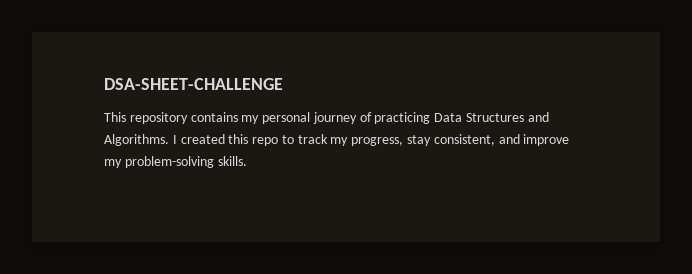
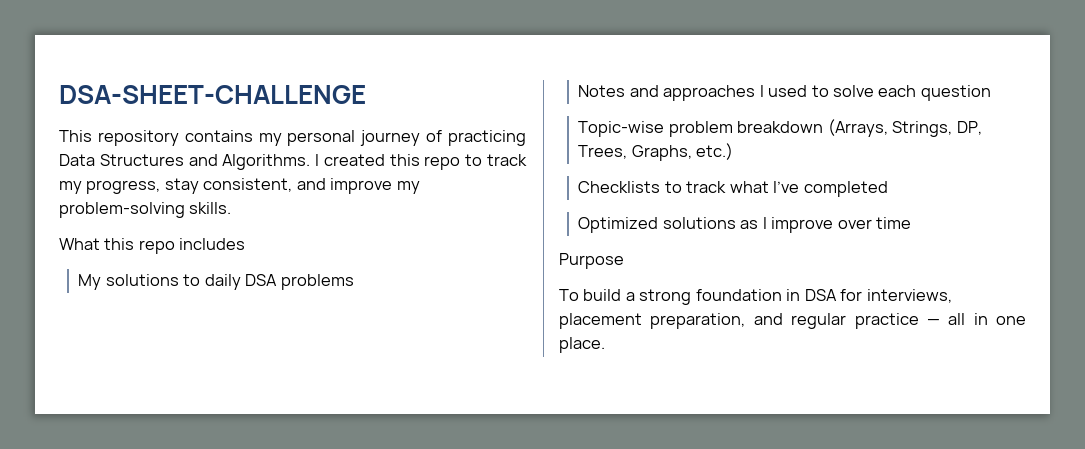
+ What this repo includes
+ My solutions to daily DSA problems
+ Notes and approaches I used to solve each question
+ Topic-wise problem breakdown (Arrays, Strings, DP, Trees, Graphs, etc.)
+ Checklists to track what I’ve completed
+ Optimized solutions as I improve over time
+ Purpose
+ To build a strong foundation in DSA for interviews, placement preparation, and regular practice — all in one place.

